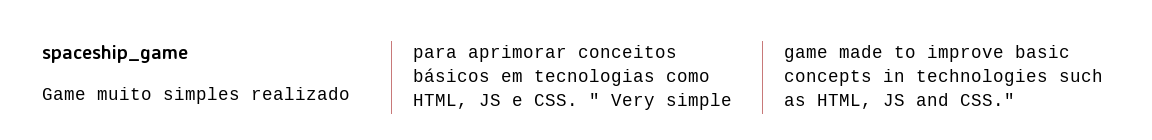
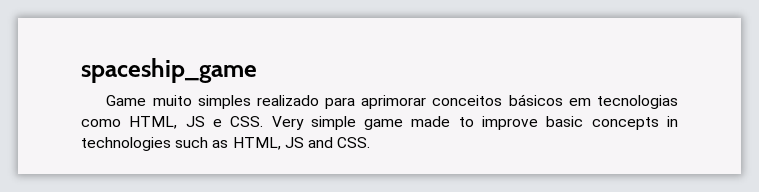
- Game muito simples realizado para aprimorar conceitos básicos em tecnologias como HTML, JS e CSS. " Very simple game made to improve basic concepts in technologies such as HTML, JS and CSS."
+ Game muito simples realizado para aprimorar conceitos básicos em tecnologias como HTML, JS e CSS. Very simple game made to improve basic concepts in technologies such as HTML, JS and CSS.

